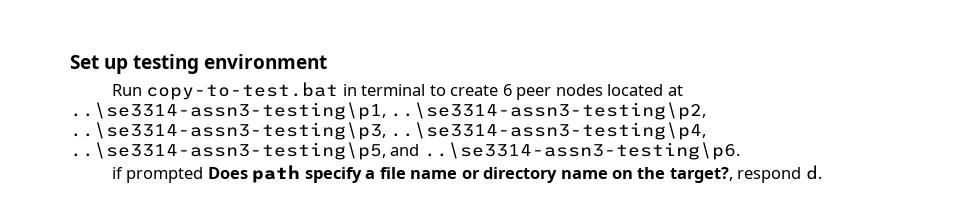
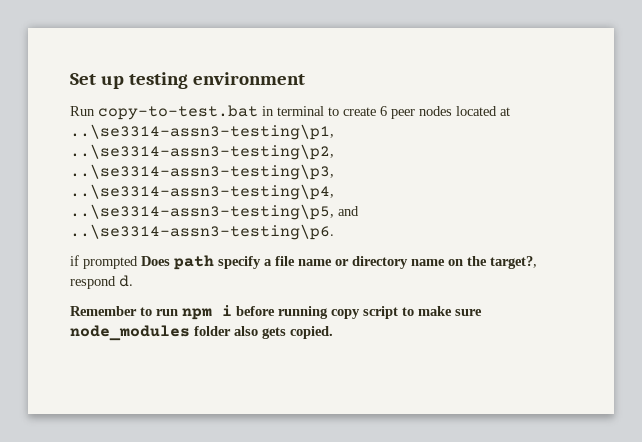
+ Remember to run npm i before running copy script to make sure node_modules folder also gets copied.

